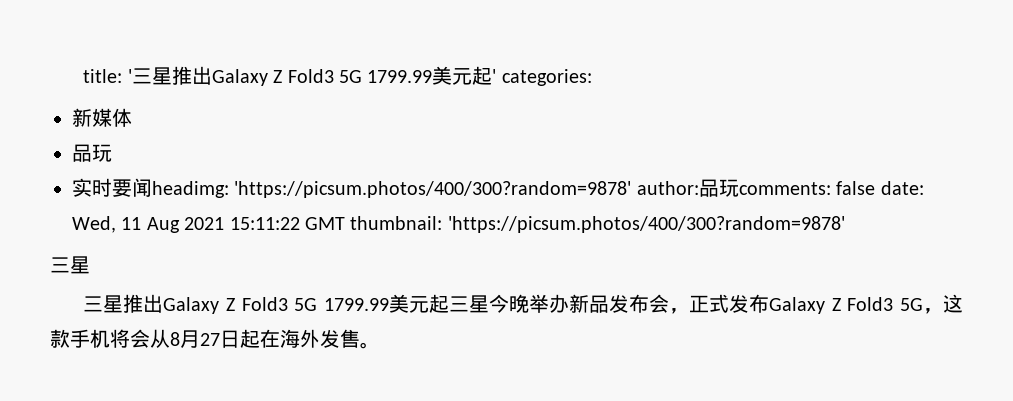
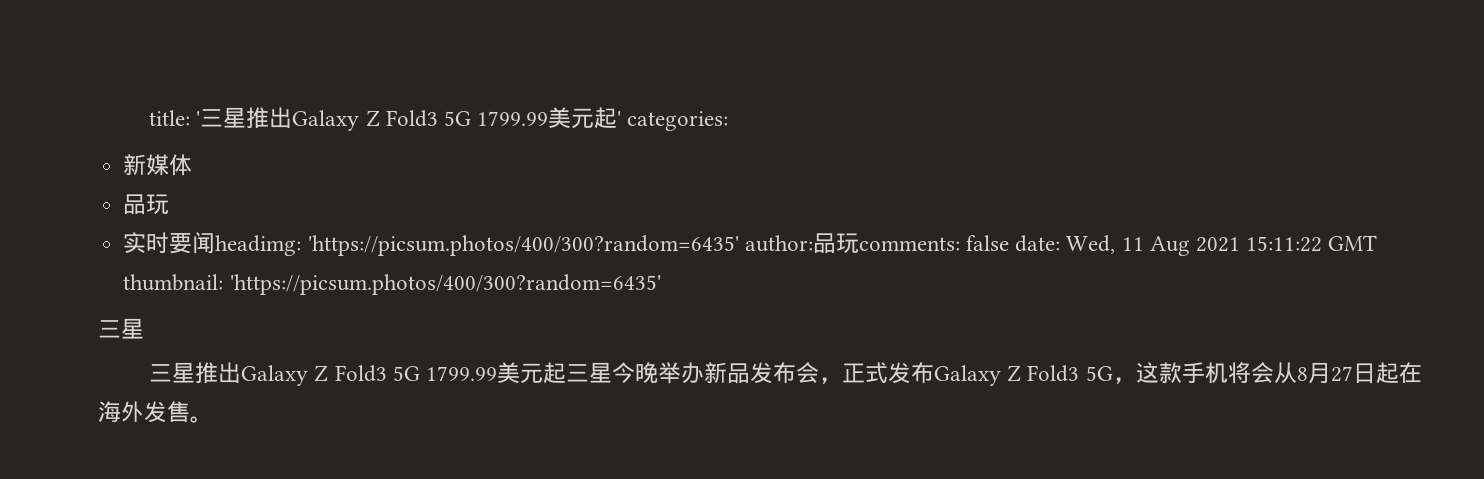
- 实时要闻headimg: 'https://picsum.photos/400/300?random=9878' author:品玩comments: false date: Wed, 11 Aug 2021 15:11:22 GMT thumbnail: 'https://picsum.photos/400/300?random=9878'
+ 实时要闻headimg: 'https://picsum.photos/400/300?random=6435' author:品玩comments: false date: Wed, 11 Aug 2021 15:11:22 GMT thumbnail: 'https://picsum.photos/400/300?random=6435'

